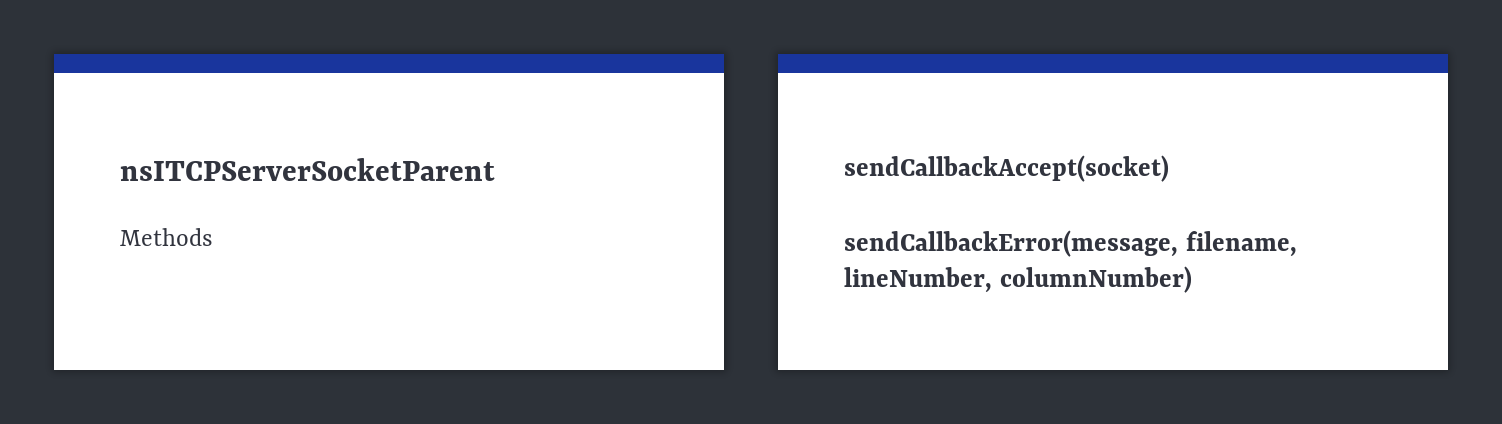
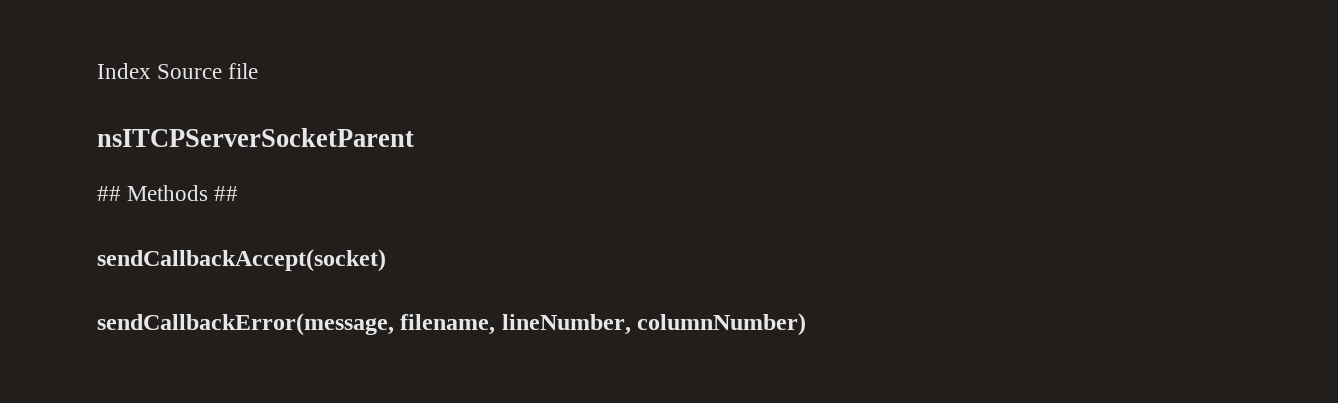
+ Index Source file
- Methods
+ ## Methods ##

